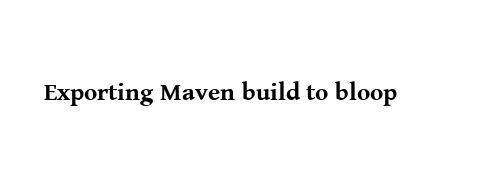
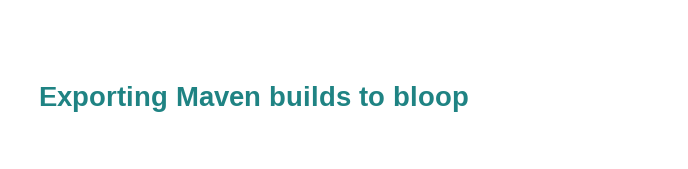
- Exporting Maven build to bloop
+ Exporting Maven builds to bloop

